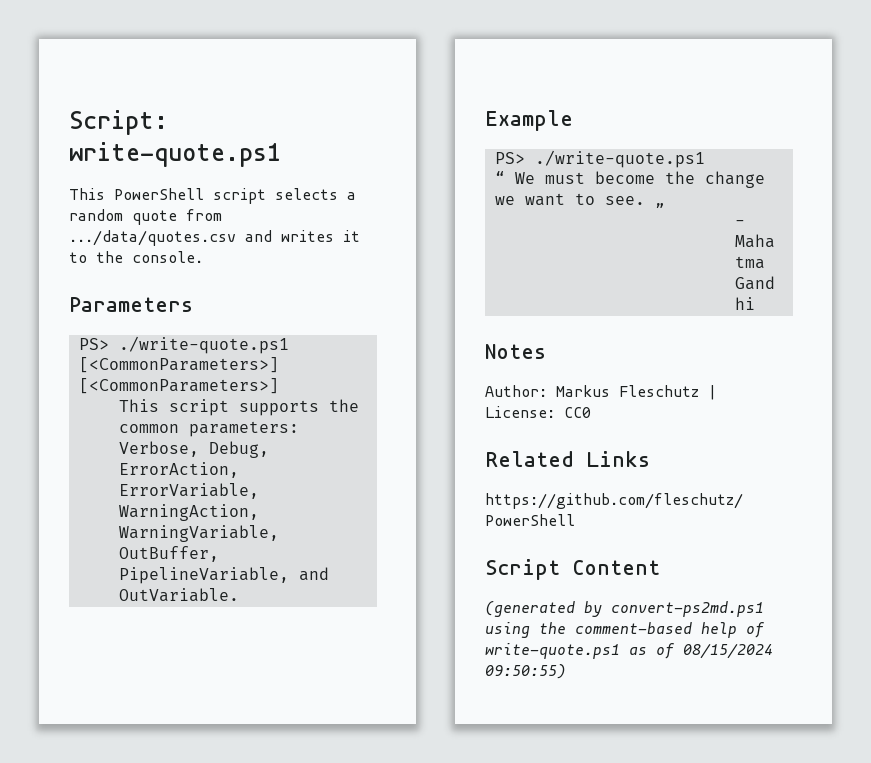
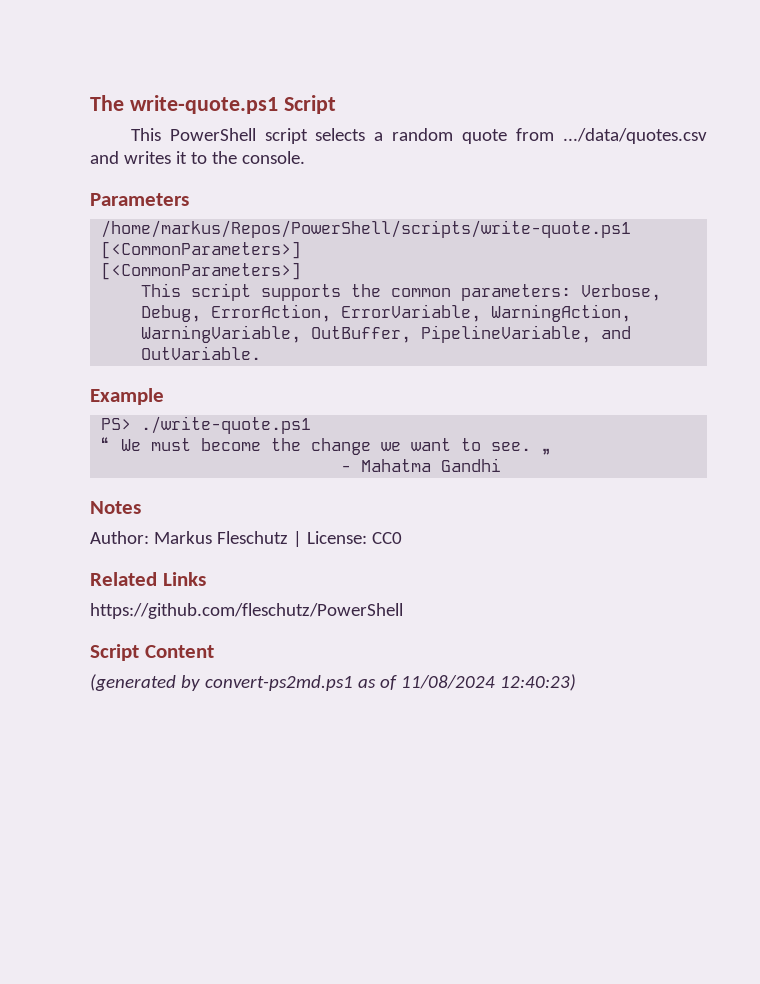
- Script: write-quote.ps1
+ The write-quote.ps1 Script
- PS> ./write-quote.ps1 [<CommonParameters>]
+ /home/markus/Repos/PowerShell/scripts/write-quote.ps1 [<CommonParameters>]
- (generated by convert-ps2md.ps1 using the comment-based help of write-quote.ps1 as of 08/15/2024 09:50:55)
+ (generated by convert-ps2md.ps1 as of 11/08/2024 12:40:23)

